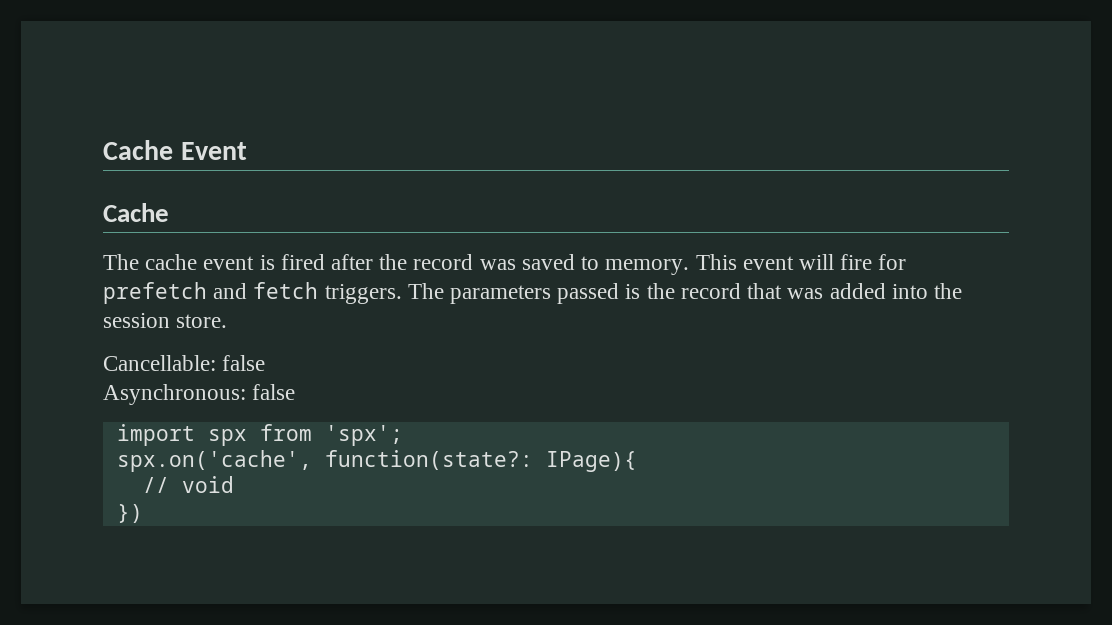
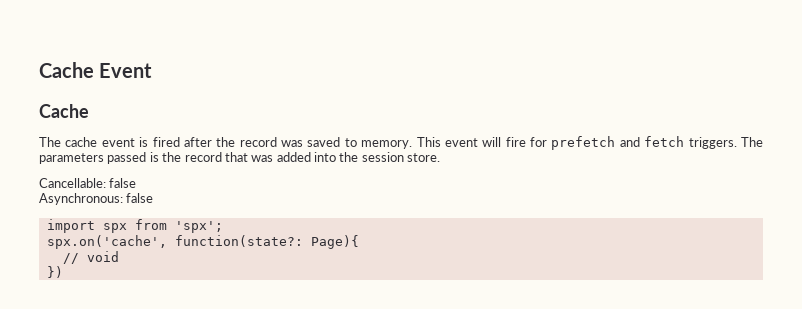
- spx.on('cache', function(state?: IPage){
+ spx.on('cache', function(state?: Page){

